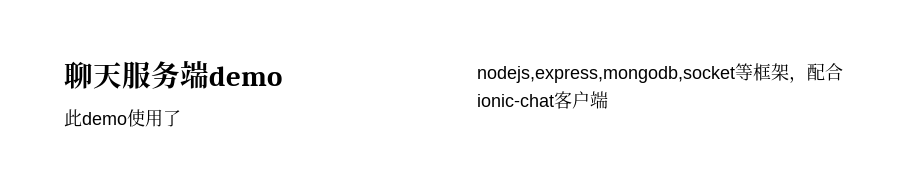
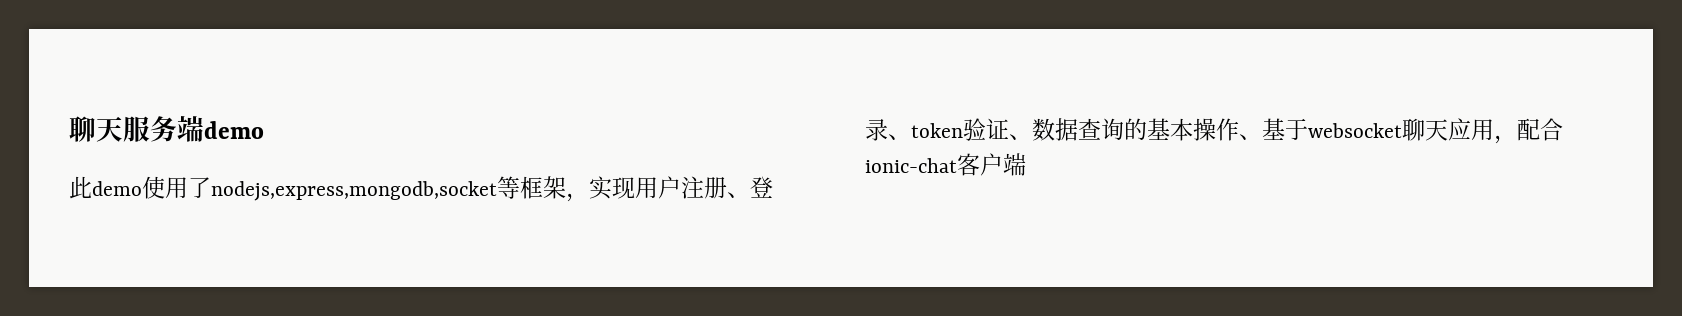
- 此demo使用了nodejs,express,mongodb,socket等框架，配合ionic-chat客户端
+ 此demo使用了nodejs,express,mongodb,socket等框架，实现用户注册、登录、token验证、数据查询的基本操作、基于websocket聊天应用，配合ionic-chat客户端

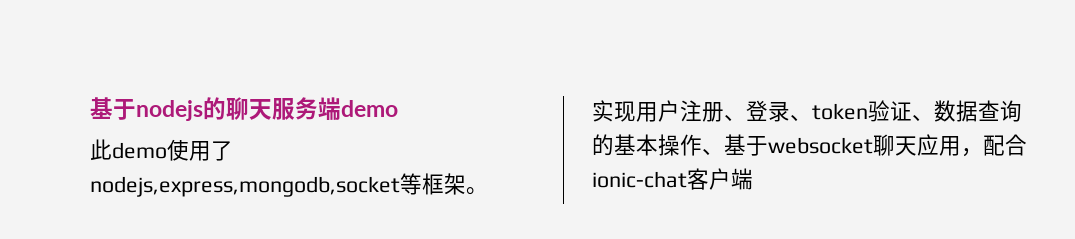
- 聊天服务端demo
+ 基于nodejs的聊天服务端demo
- 此demo使用了nodejs,express,mongodb,socket等框架，实现用户注册、登录、token验证、数据查询的基本操作、基于websocket聊天应用，配合ionic-chat客户端
+ 此demo使用了nodejs,express,mongodb,socket等框架。
+ 实现用户注册、登录、token验证、数据查询的基本操作、基于websocket聊天应用，配合ionic-chat客户端

